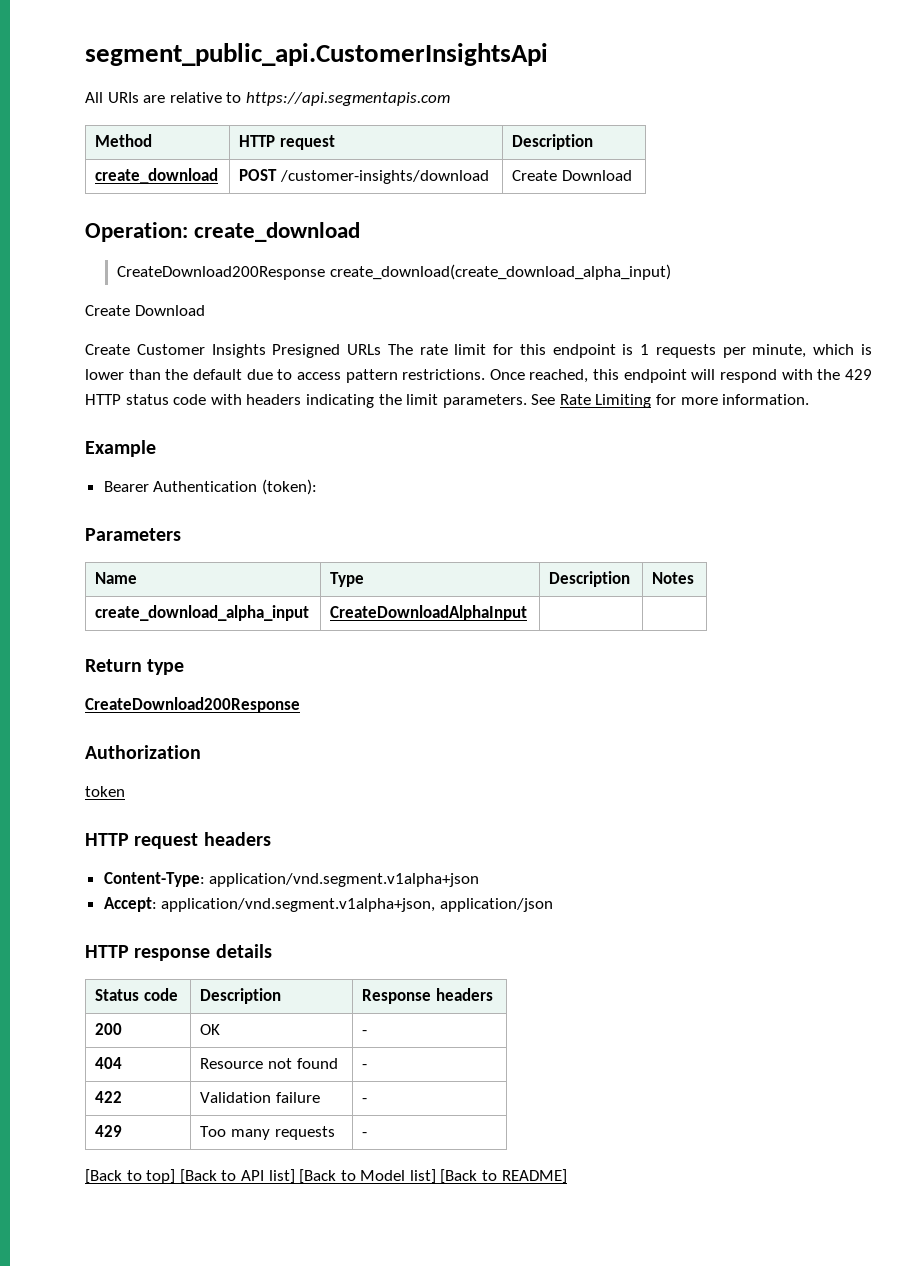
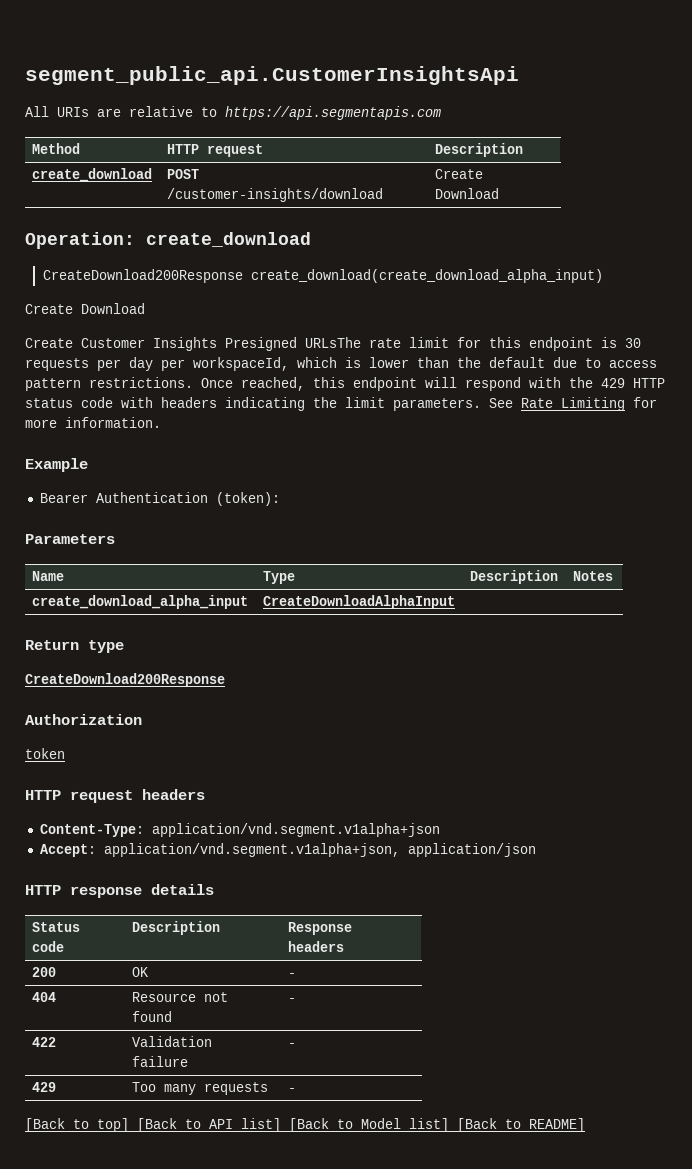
- Create Customer Insights Presigned URLs The rate limit for this endpoint is 1 requests per minute, which is lower than the default due to access pattern restrictions.
+ Create Customer Insights Presigned URLsThe rate limit for this endpoint is 30 requests per day per workspaceId, which is lower than the default due to access pattern restrictions.

